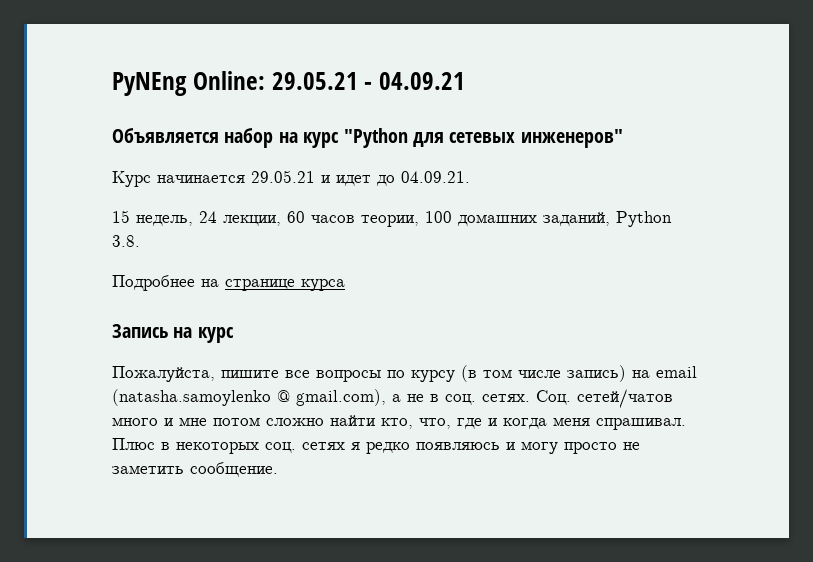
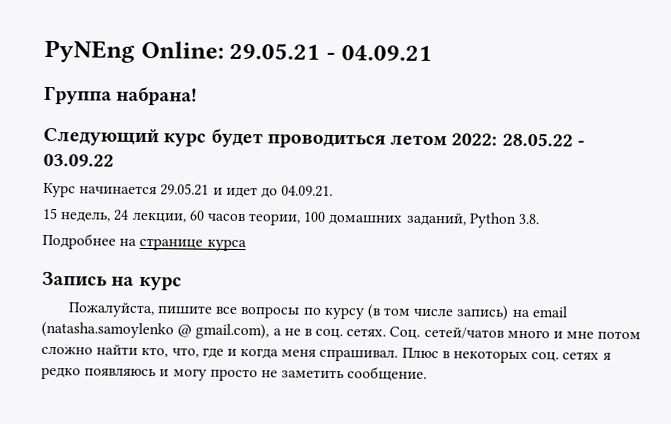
- Объявляется набор на курс "Python для сетевых инженеров"
+ Группа набрана!
+ Следующий курс будет проводиться летом 2022: 28.05.22 - 03.09.22

